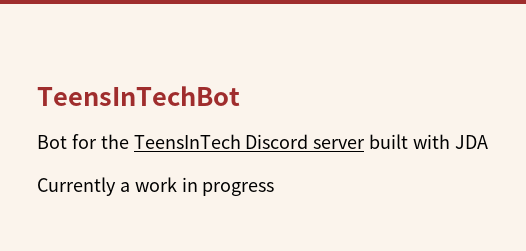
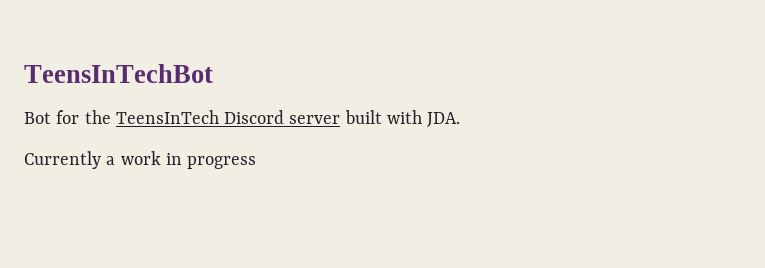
- Bot for the TeensInTech Discord server built with JDA
+ Bot for the TeensInTech Discord server built with JDA.

